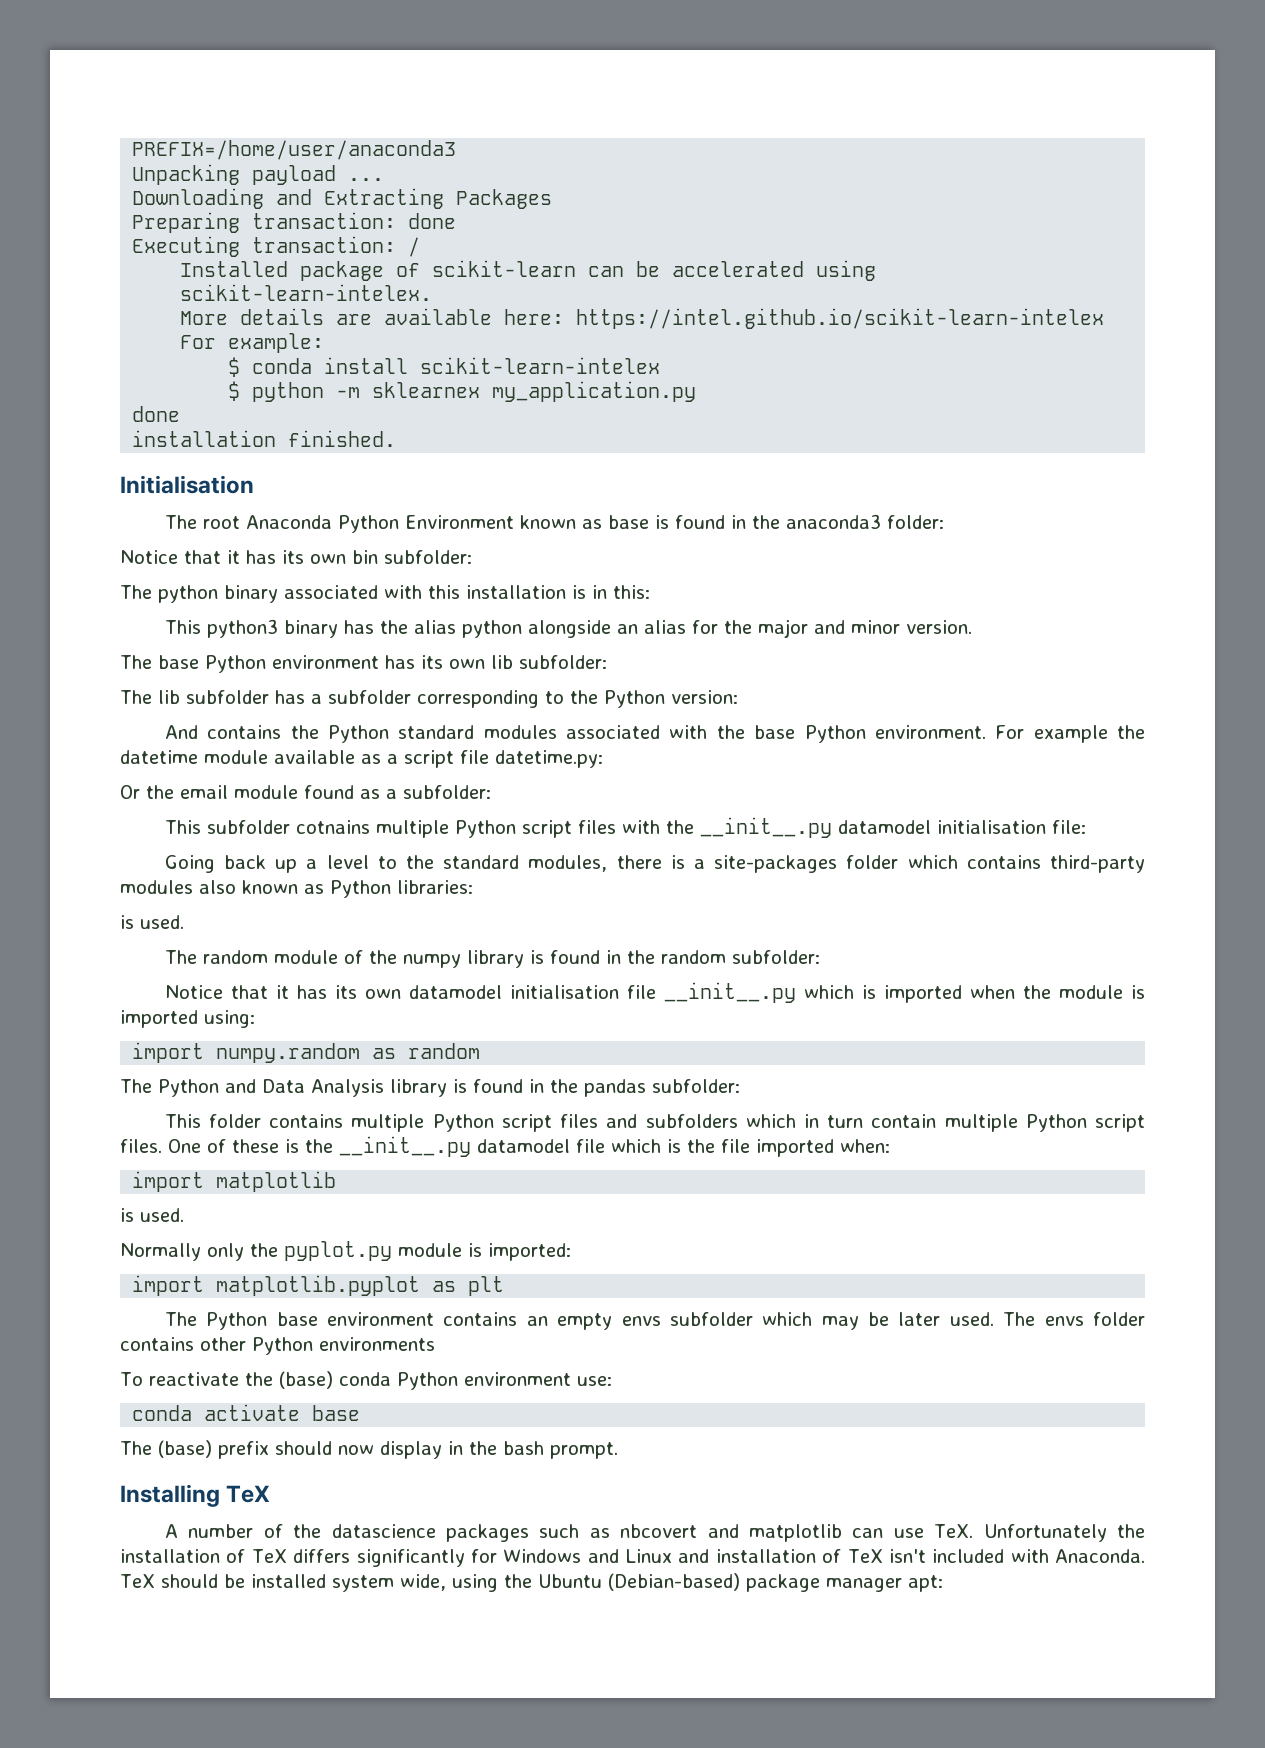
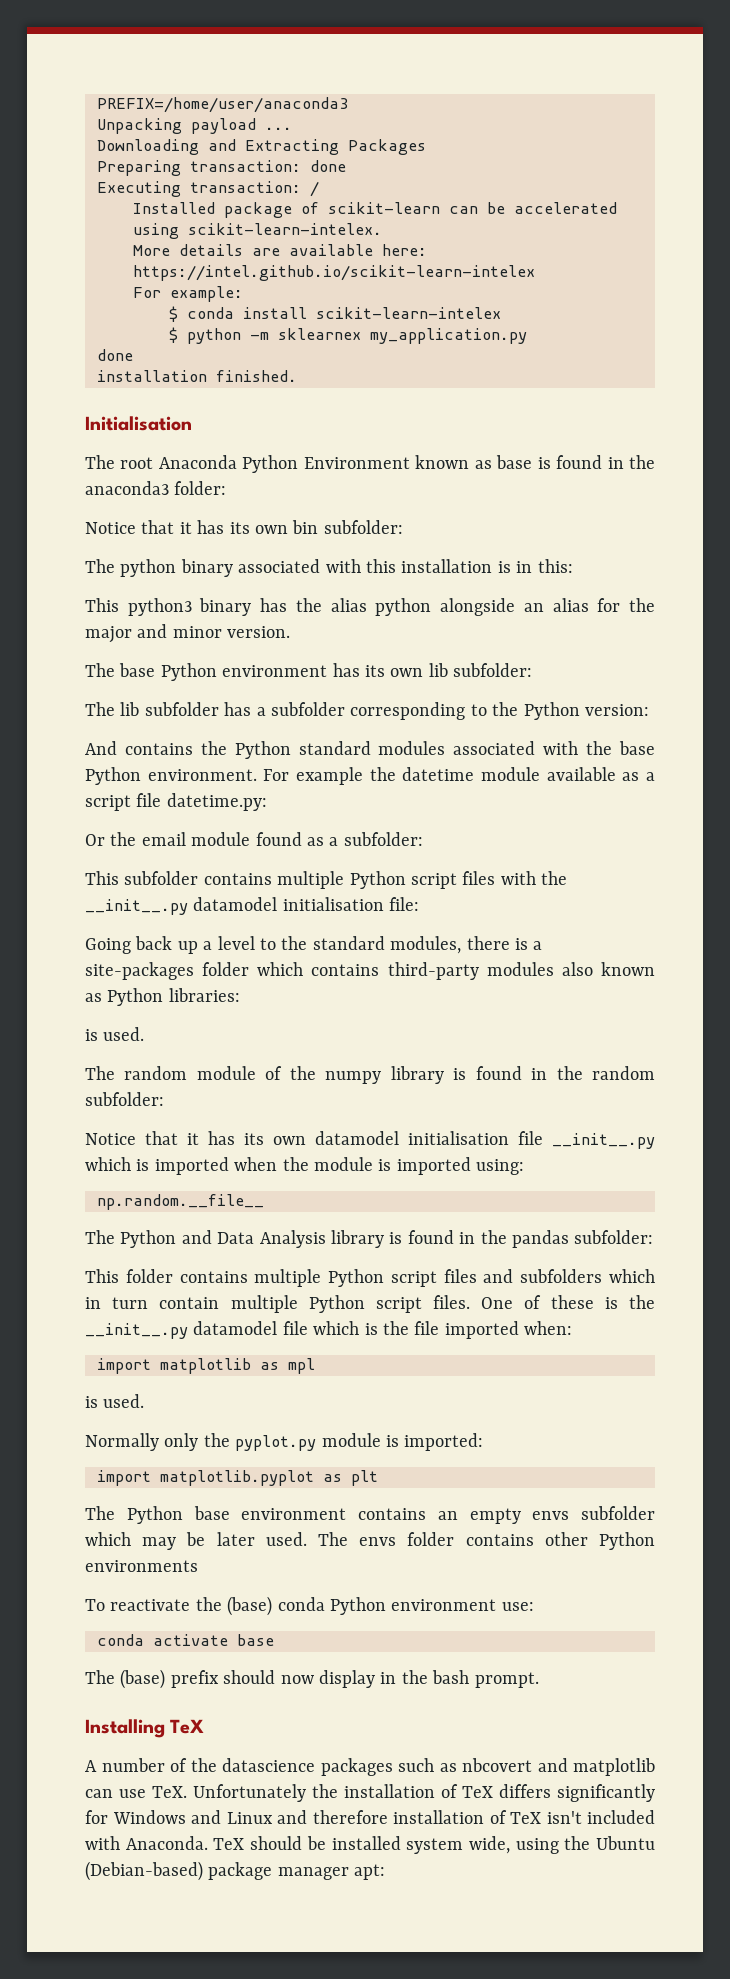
- This subfolder cotnains multiple Python script files with the __init__.py datamodel initialisation file:
+ This subfolder contains multiple Python script files with the __init__.py datamodel initialisation file:
- import numpy.random as random
+ np.random.__file__
- import matplotlib
+ import matplotlib as mpl
- A number of the datascience packages such as nbcovert and matplotlib can use TeX. Unfortunately the installation of TeX differs significantly for Windows and Linux and installation of TeX isn't included with Anaconda.
+ A number of the datascience packages such as nbcovert and matplotlib can use TeX. Unfortunately the installation of TeX differs significantly for Windows and Linux and therefore installation of TeX isn't included with Anaconda.

